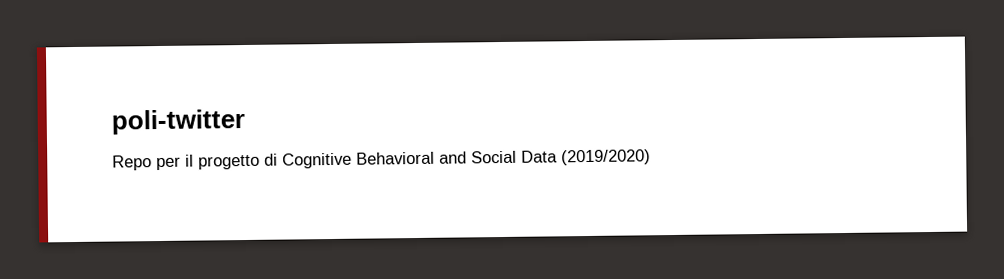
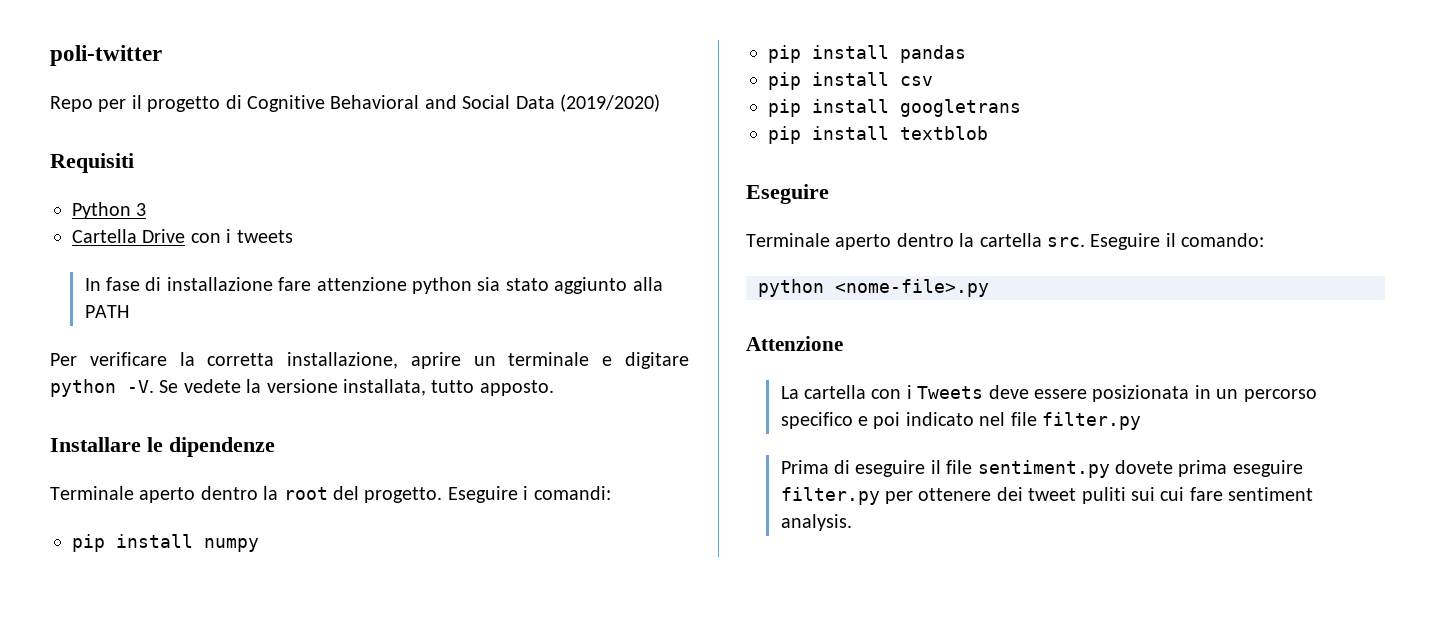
+ Requisiti
+ Python 3
+ Cartella Drive con i tweets
+ In fase di installazione fare attenzione python sia stato aggiunto alla PATH
+ Per verificare la corretta installazione, aprire un terminale e digitare python -V. Se vedete la versione installata, tutto apposto.
+ Installare le dipendenze
+ Terminale aperto dentro la root del progetto. Eseguire i comandi:
+ pip install numpy
+ pip install pandas
+ pip install csv
+ pip install googletrans
+ pip install textblob
+ Eseguire
+ Terminale aperto dentro la cartella src. Eseguire il comando:
+ python <nome-file>.py
+ Attenzione
+ La cartella con i Tweets deve essere posizionata in un percorso specifico e poi indicato nel file filter.py
+ Prima di eseguire il file sentiment.py dovete prima eseguire filter.py per ottenere dei tweet puliti sui cui fare sentiment analysis.

